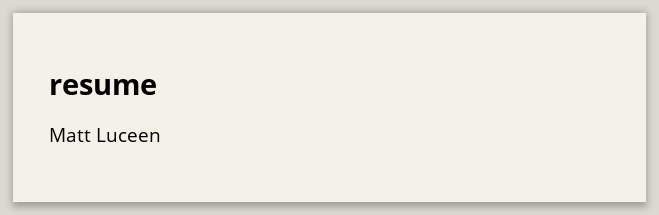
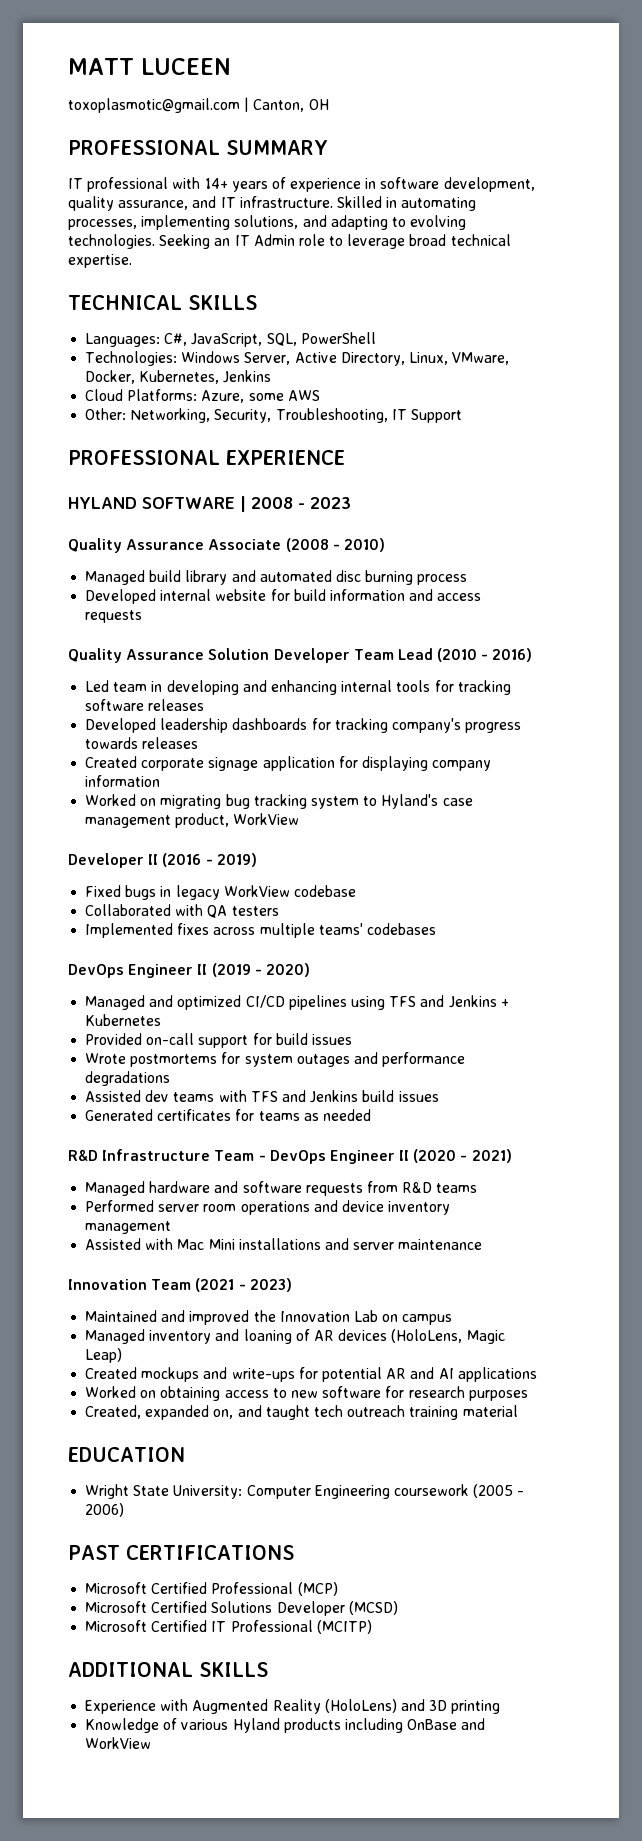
- resume
- Matt Luceen
+ MATT LUCEEN
+ toxoplasmotic@gmail.com | Canton, OH
+ PROFESSIONAL SUMMARY
+ IT professional with 14+ years of experience in software development, quality assurance, and IT infrastructure. Skilled in automating processes, implementing solutions, and adapting to evolving technologies. Seeking an IT Admin role to leverage broad technical expertise.
+ TECHNICAL SKILLS
+ Languages: C#, JavaScript, SQL, PowerShell
+ Technologies: Windows Server, Active Directory, Linux, VMware, Docker, Kubernetes, Jenkins
+ Cloud Platforms: Azure, some AWS
+ Other: Networking, Security, Troubleshooting, IT Support
+ PROFESSIONAL EXPERIENCE
+ HYLAND SOFTWARE | 2008 - 2023
+ Quality Assurance Associate (2008 - 2010)
+ Managed build library and automated disc burning process
+ Developed internal website for build information and access requests
+ Quality Assurance Solution Developer Team Lead (2010 - 2016)
+ Led team in developing and enhancing internal tools for tracking software releases
+ Developed leadership dashboards for tracking company's progress towards releases
+ Created corporate signage application for displaying company information
+ Worked on migrating bug tracking system to Hyland's case management product, WorkView
+ Developer II (2016 - 2019)
+ Fixed bugs in legacy WorkView codebase
+ Collaborated with QA testers
+ Implemented fixes across multiple teams' codebases
+ DevOps Engineer II (2019 - 2020)
+ Managed and optimized CI/CD pipelines using TFS and Jenkins + Kubernetes
+ Provided on-call support for build issues
+ Wrote postmortems for system outages and performance degradations
+ Assisted dev teams with TFS and Jenkins build issues
+ Generated certificates for teams as needed
+ R&D Infrastructure Team - DevOps Engineer II (2020 - 2021)
+ Managed hardware and software requests from R&D teams
+ Performed server room operations and device inventory management
+ Assisted with Mac Mini installations and server maintenance
+ Innovation Team (2021 - 2023)
+ Maintained and improved the Innovation Lab on campus
+ Managed inventory and loaning of AR devices (HoloLens, Magic Leap)
+ Created mockups and write-ups for potential AR and AI applications
+ Worked on obtaining access to new software for research purposes
+ Created, expanded on, and taught tech outreach training material
+ EDUCATION
+ Wright State University: Computer Engineering coursework (2005 - 2006)
+ PAST CERTIFICATIONS
+ Microsoft Certified Professional (MCP)
+ Microsoft Certified Solutions Developer (MCSD)
+ Microsoft Certified IT Professional (MCITP)
+ ADDITIONAL SKILLS
+ Experience with Augmented Reality (HoloLens) and 3D printing
+ Knowledge of various Hyland products including OnBase and WorkView

